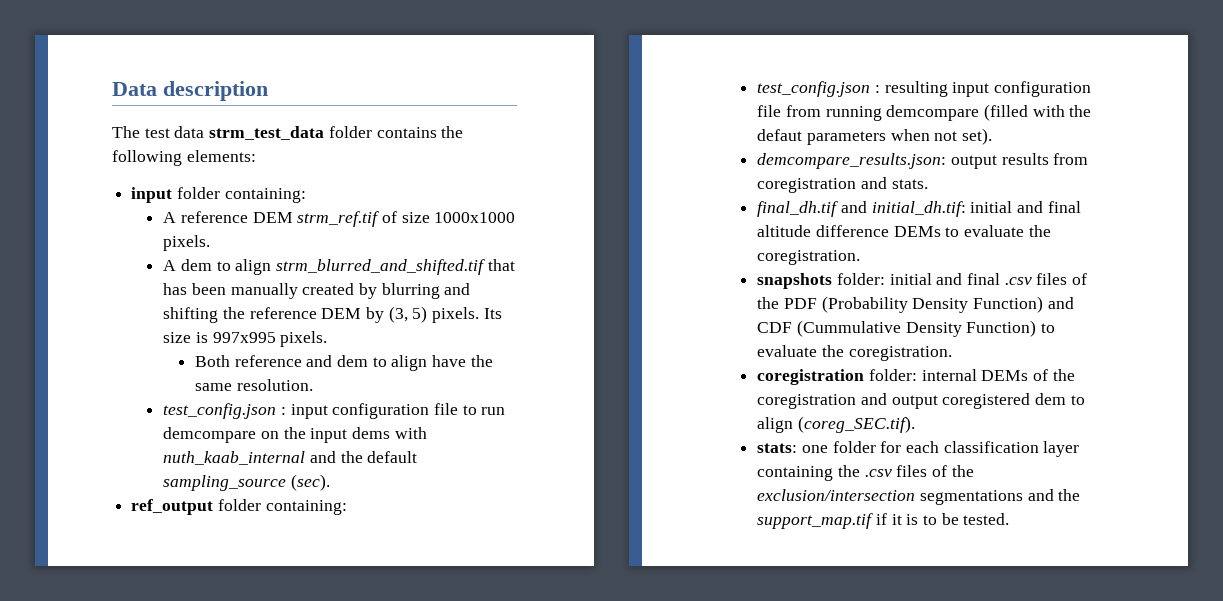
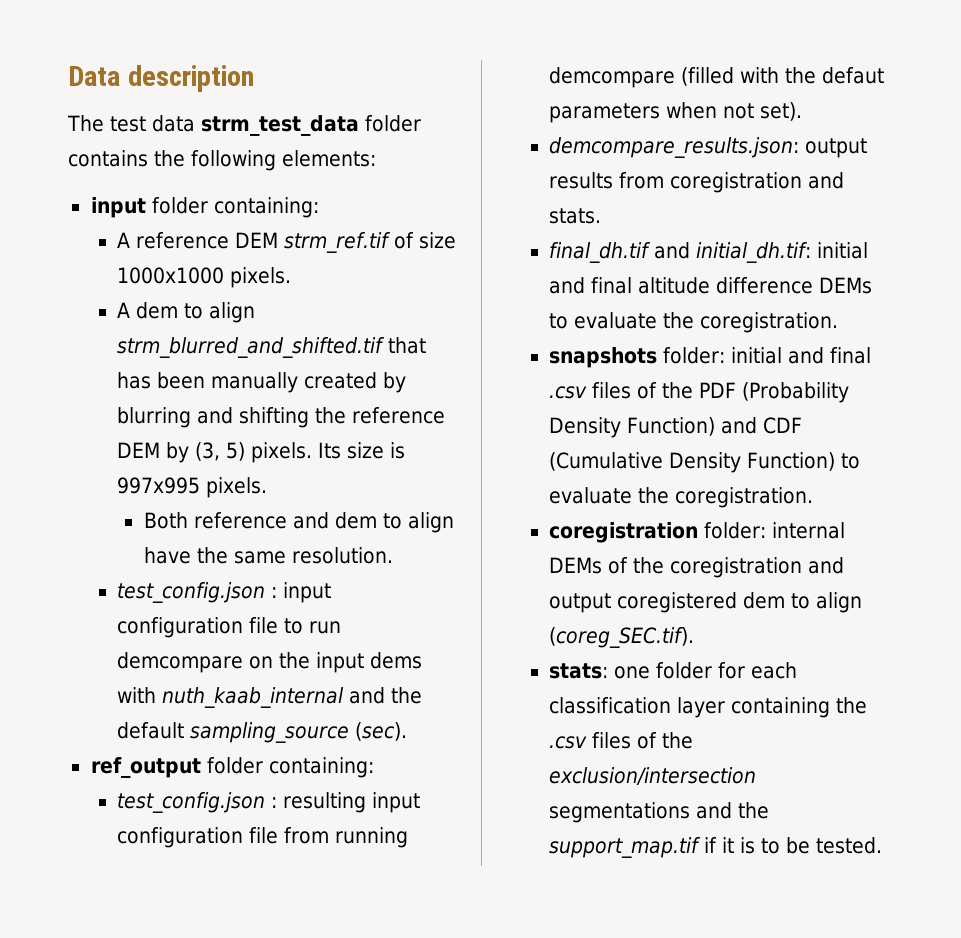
- snapshots folder: initial and final .csv files of the PDF (Probability Density Function) and CDF (Cummulative Density Function) to evaluate the coregistration.
+ snapshots folder: initial and final .csv files of the PDF (Probability Density Function) and CDF (Cumulative Density Function) to evaluate the coregistration.

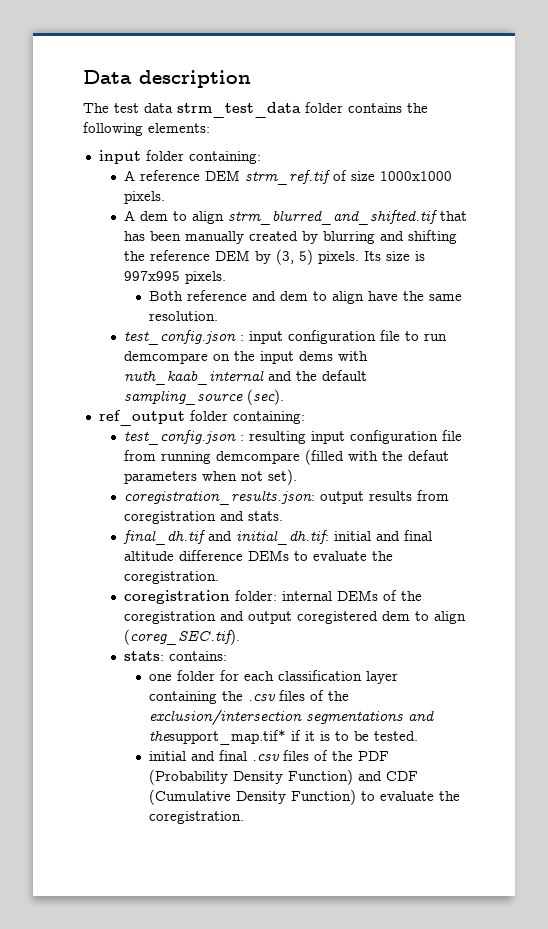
- demcompare_results.json: output results from coregistration and stats.
+ coregistration_results.json: output results from coregistration and stats.
- snapshots folder: initial and final .csv files of the PDF (Probability Density Function) and CDF (Cumulative Density Function) to evaluate the coregistration.
+ coregistration folder: internal DEMs of the coregistration and output coregistered dem to align (coreg_SEC.tif).
+ stats: contains:
+ one folder for each classification layer containing the .csv files of the exclusion/intersection segmentations and thesupport_map.tif* if it is to be tested.
+ initial and final .csv files of the PDF (Probability Density Function) and CDF (Cumulative Density Function) to evaluate the coregistration.
- coregistration folder: internal DEMs of the coregistration and output coregistered dem to align (coreg_SEC.tif).
- stats: one folder for each classification layer containing the .csv files of the exclusion/intersection segmentations and the support_map.tif if it is to be tested.

